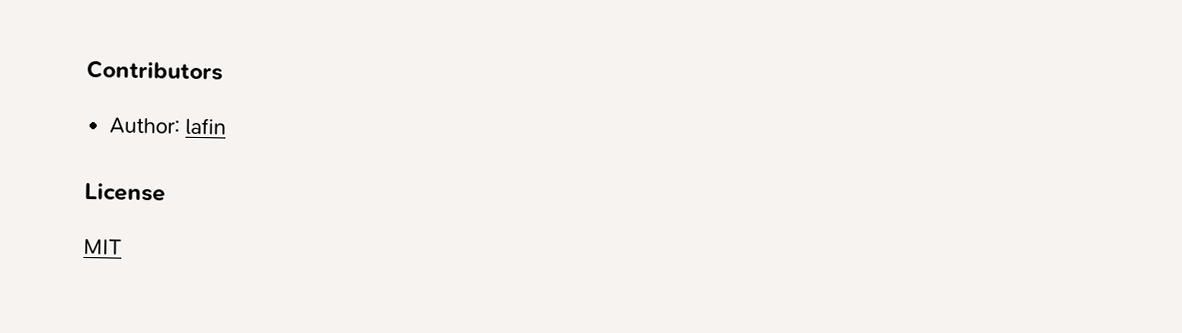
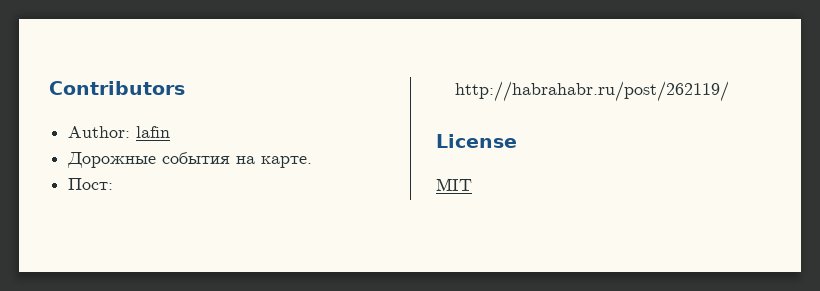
+ Дорожные события на карте.
+ Пост: http://habrahabr.ru/post/262119/

